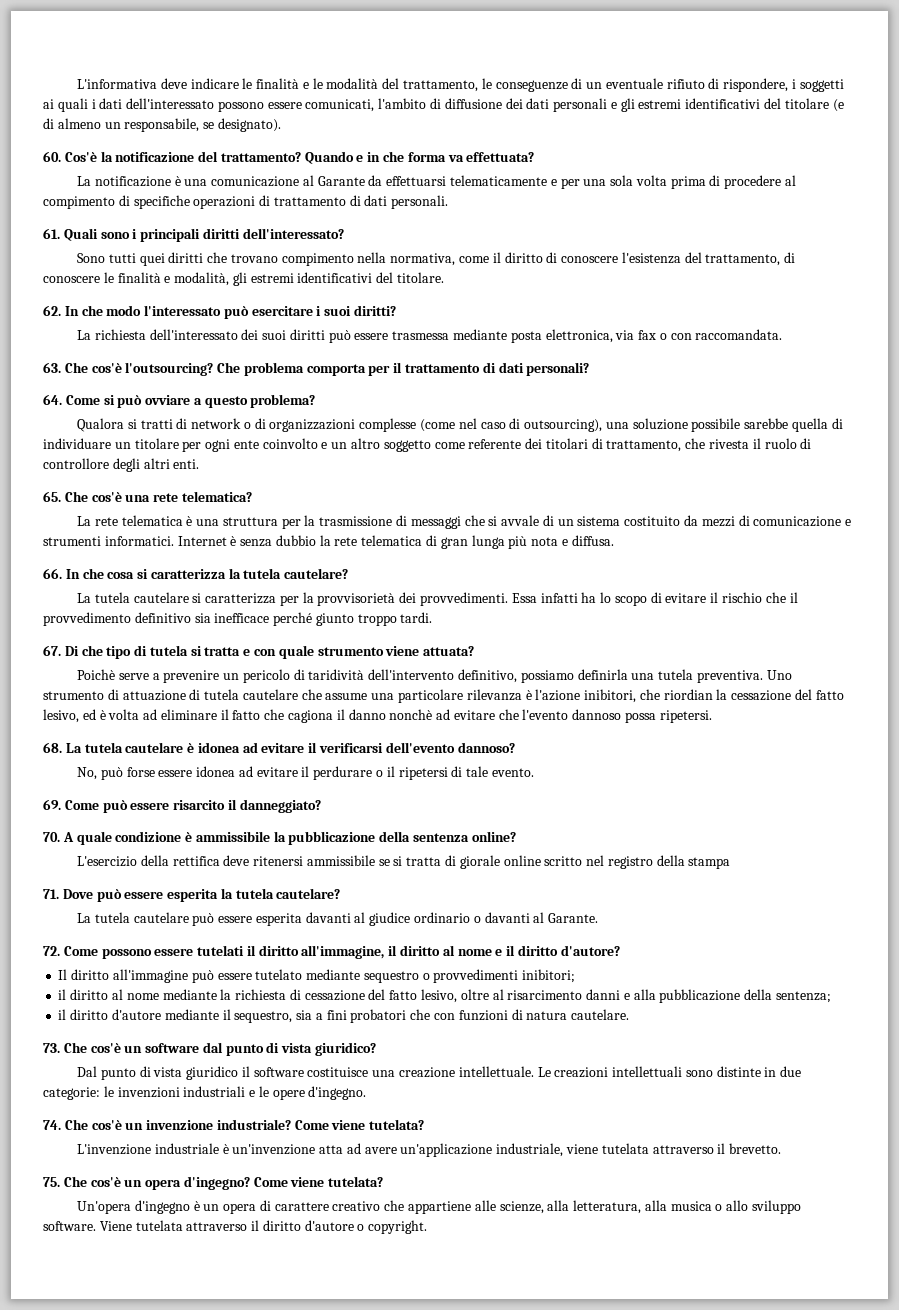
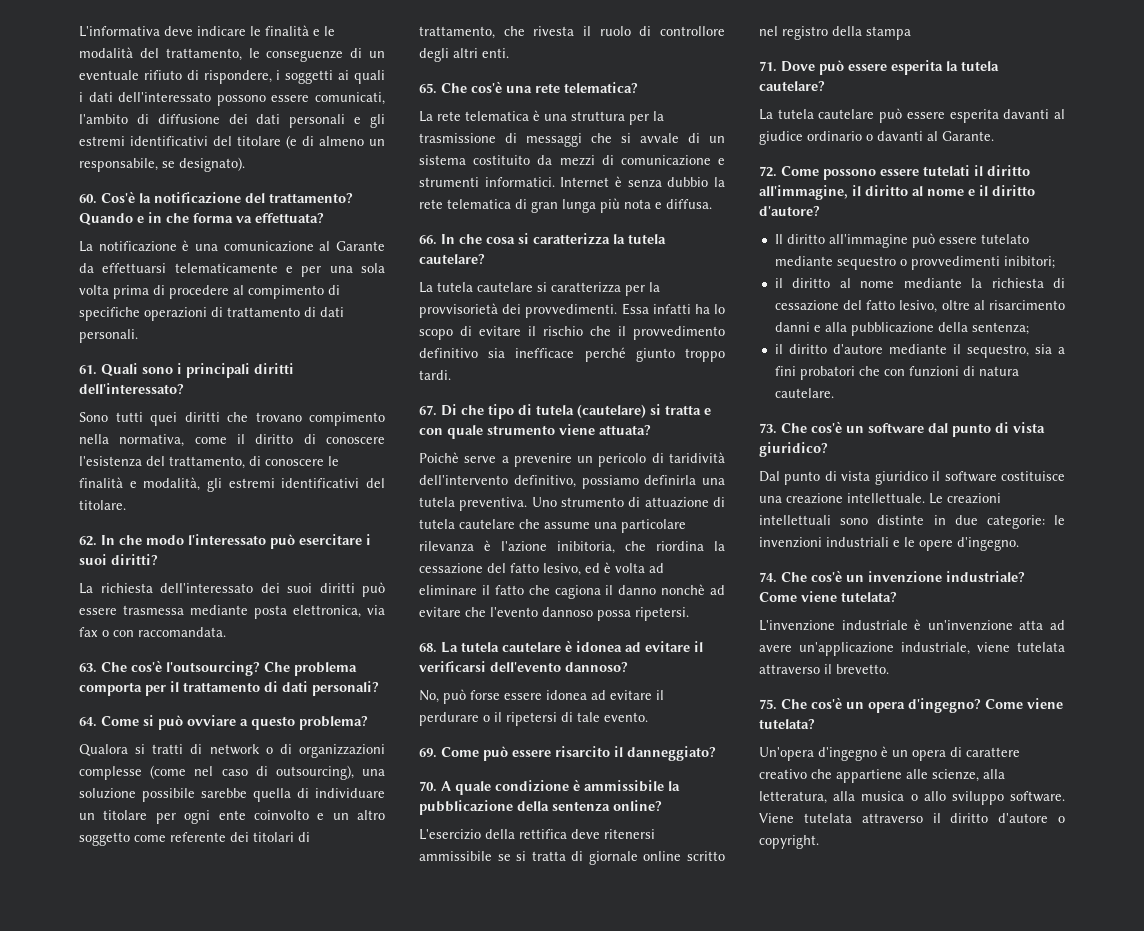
- 67. Di che tipo di tutela si tratta e con quale strumento viene attuata?
+ 67. Di che tipo di tutela (cautelare) si tratta e con quale strumento viene attuata?
- Uno strumento di attuazione di tutela cautelare che assume una particolare rilevanza è l'azione inibitori, che riordian la cessazione del fatto lesivo, ed è volta ad eliminare il fatto che cagiona il danno nonchè ad evitare che l'evento dannoso possa ripetersi.
+ Uno strumento di attuazione di tutela cautelare che assume una particolare rilevanza è l'azione inibitoria, che riordina la cessazione del fatto lesivo, ed è volta ad eliminare il fatto che cagiona il danno nonchè ad evitare che l'evento dannoso possa ripetersi.
- L'esercizio della rettifica deve ritenersi ammissibile se si tratta di giorale online scritto nel registro della stampa
+ L'esercizio della rettifica deve ritenersi ammissibile se si tratta di giornale online scritto nel registro della stampa

